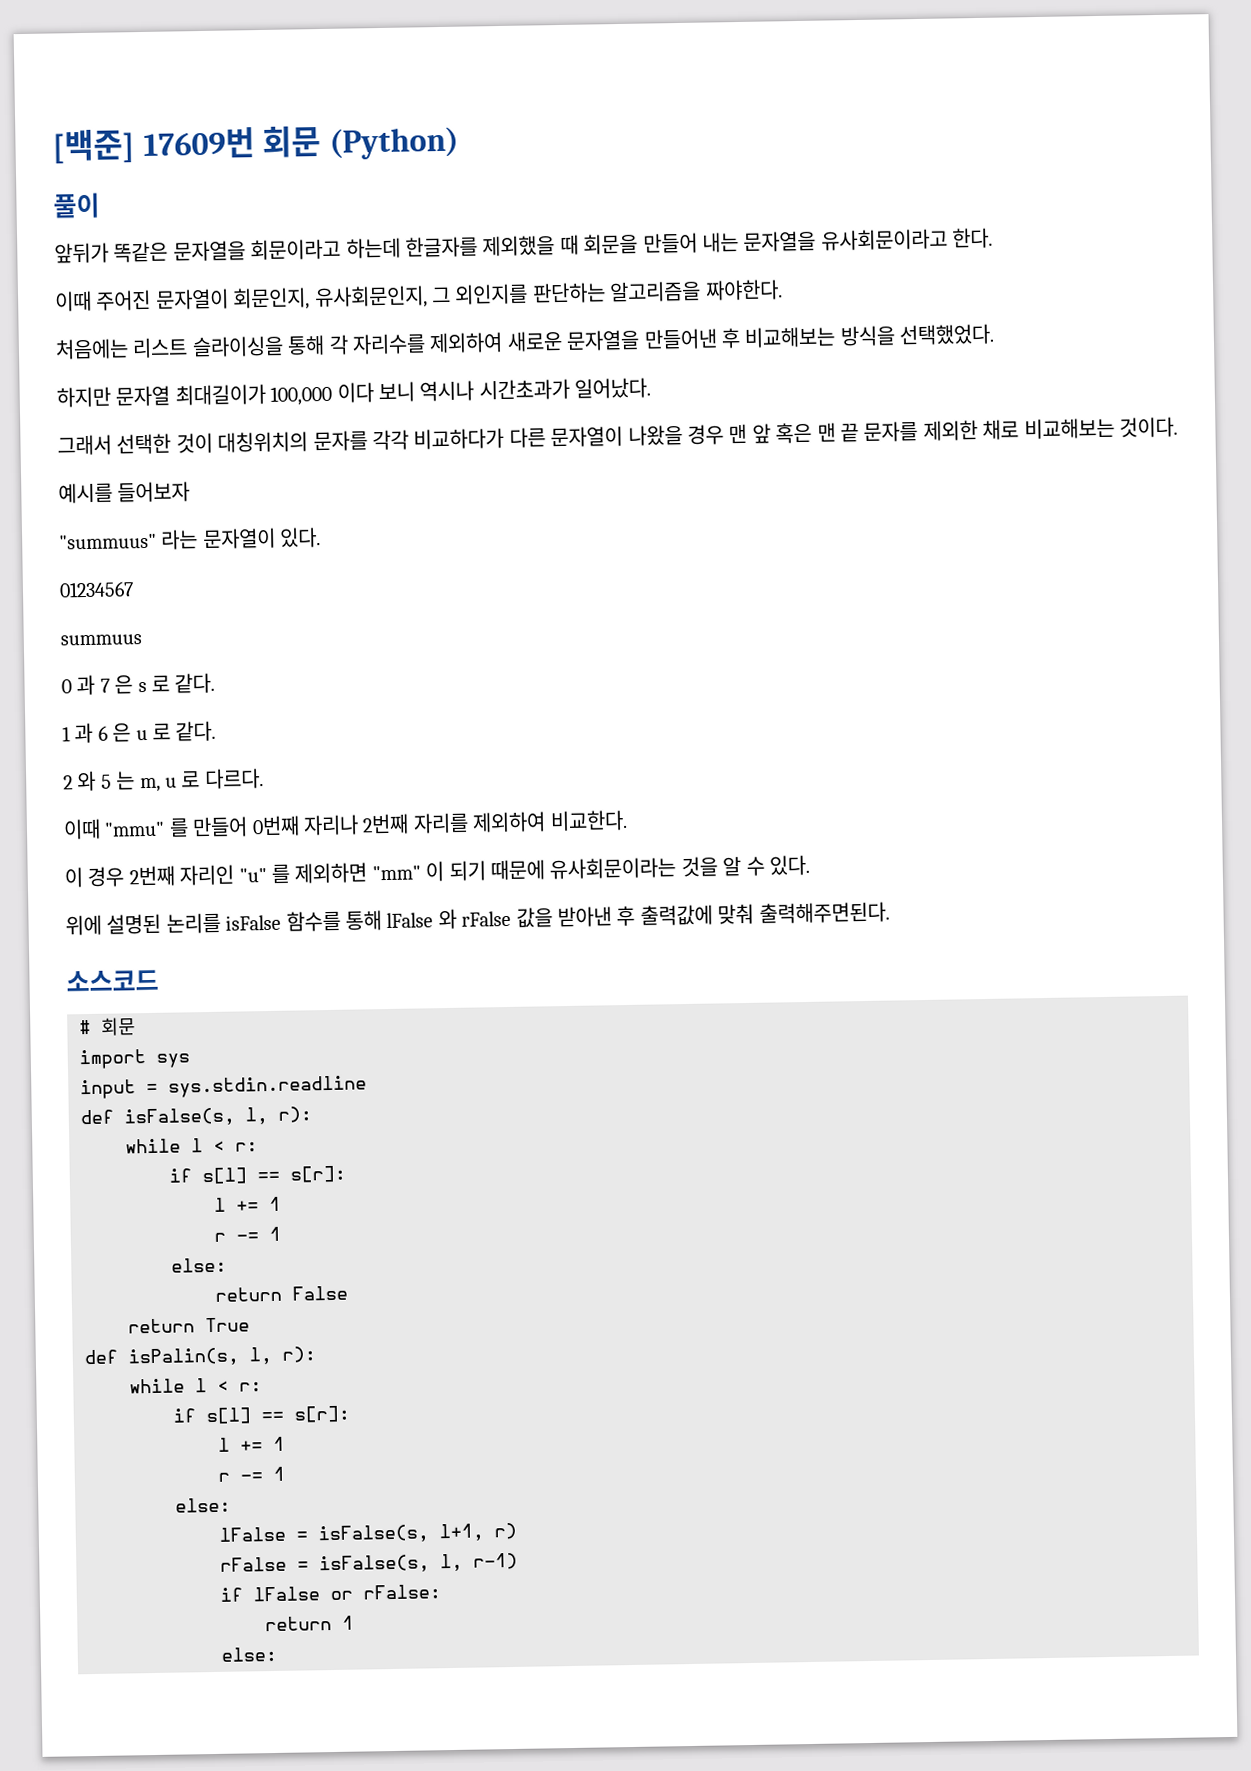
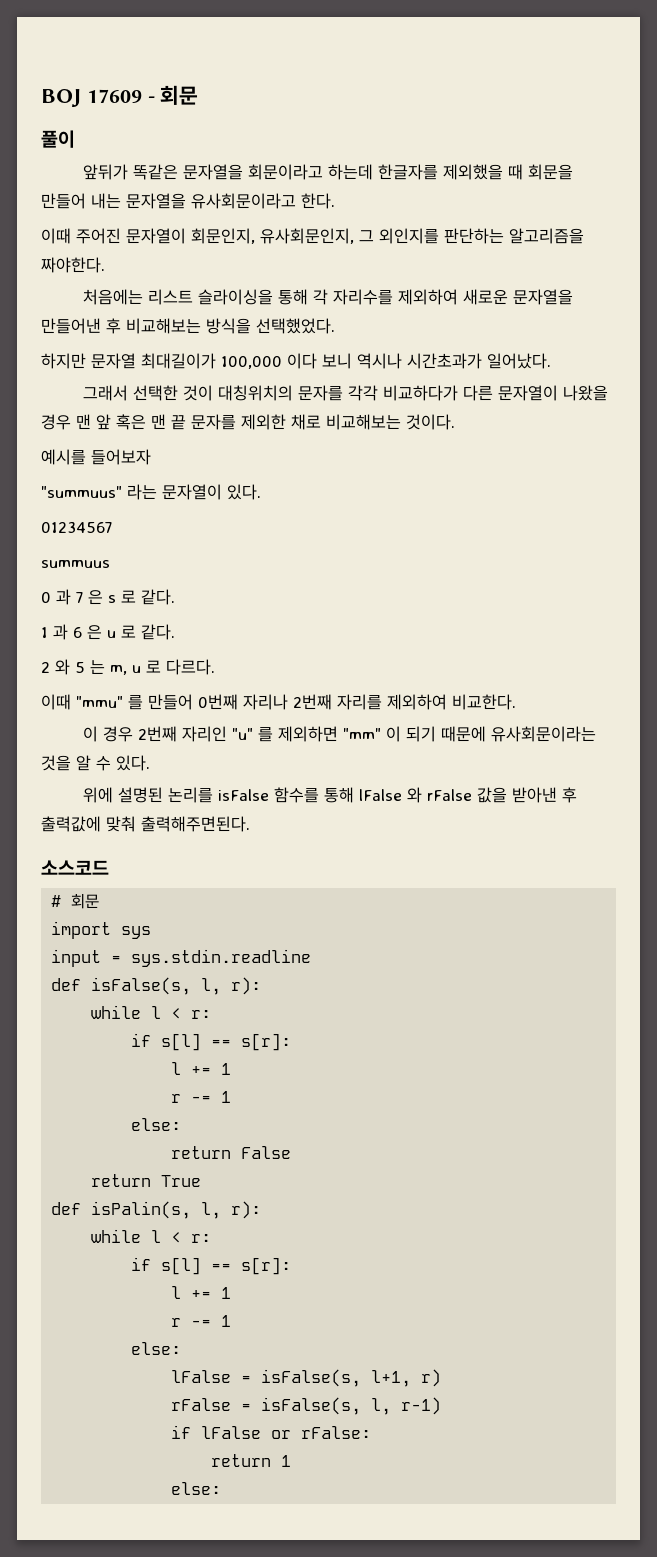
- [백준] 17609번 회문 (Python)
+ BOJ 17609 - 회문

